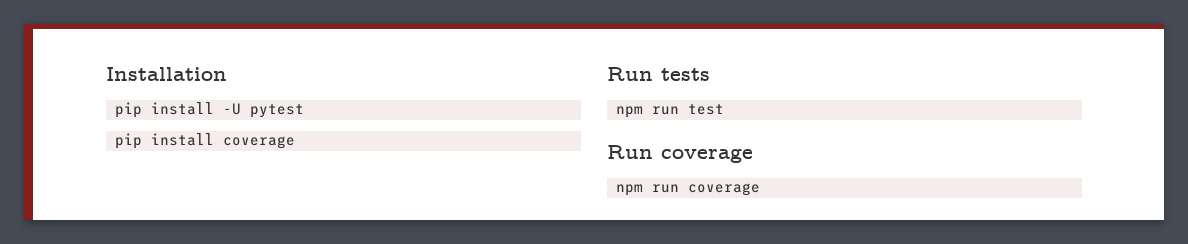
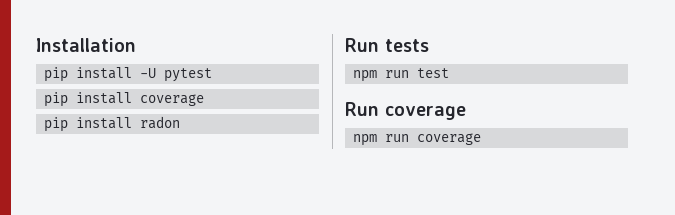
+ pip install radon

